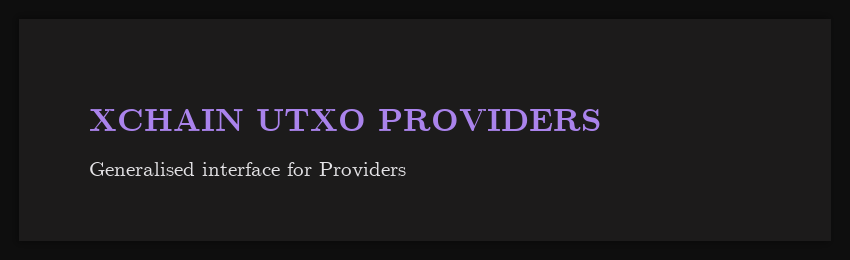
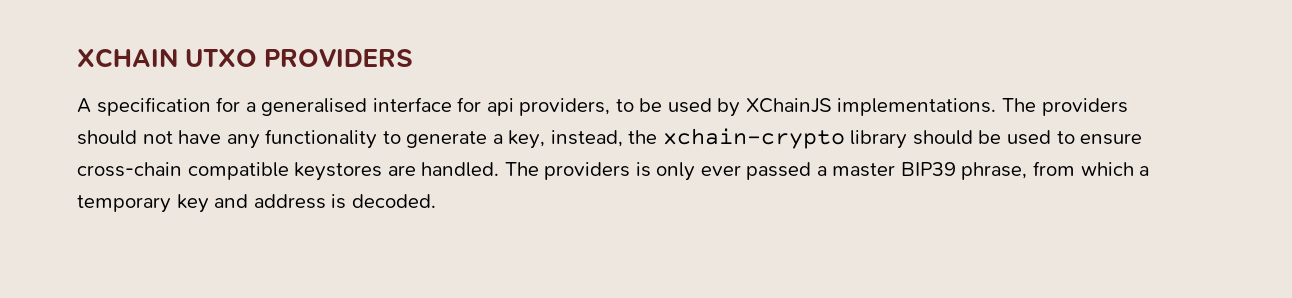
- Generalised interface for Providers
+ A specification for a generalised interface for api providers, to be used by XChainJS implementations. The providers should not have any functionality to generate a key, instead, the xchain-crypto library should be used to ensure cross-chain compatible keystores are handled. The providers is only ever passed a master BIP39 phrase, from which a temporary key and address is decoded.

